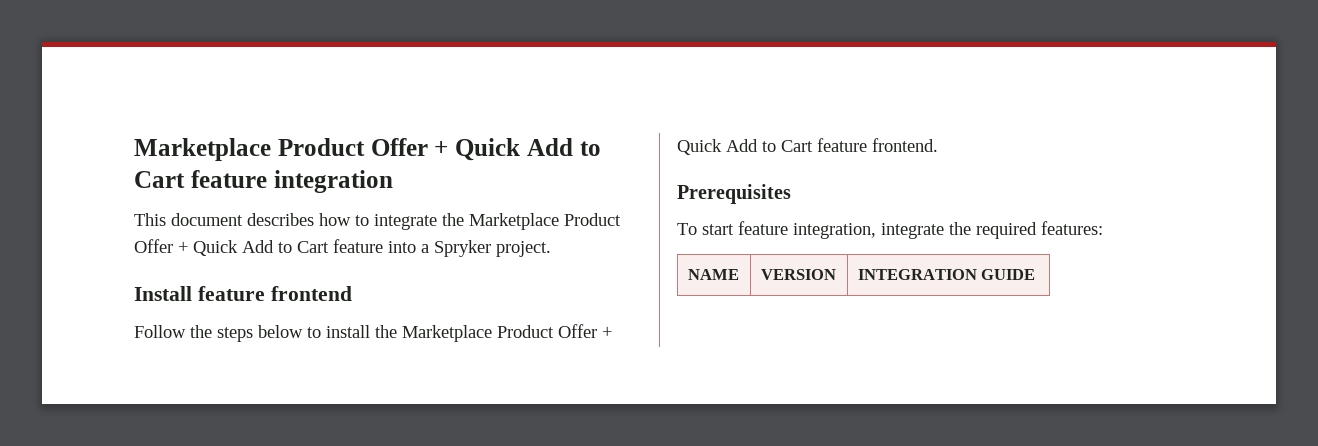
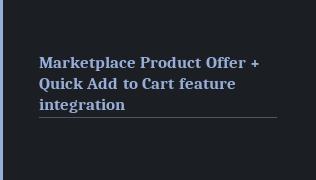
- This document describes how to integrate the Marketplace Product Offer + Quick Add to Cart feature into a Spryker project.
- Install feature frontend
- Follow the steps below to install the Marketplace Product Offer + Quick Add to Cart feature frontend.
- Prerequisites
- To start feature integration, integrate the required features:
- NAME | VERSION | INTEGRATION GUIDE

